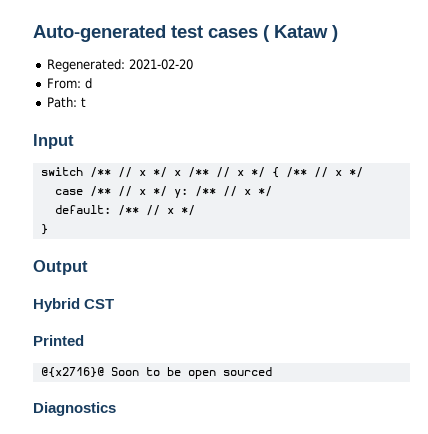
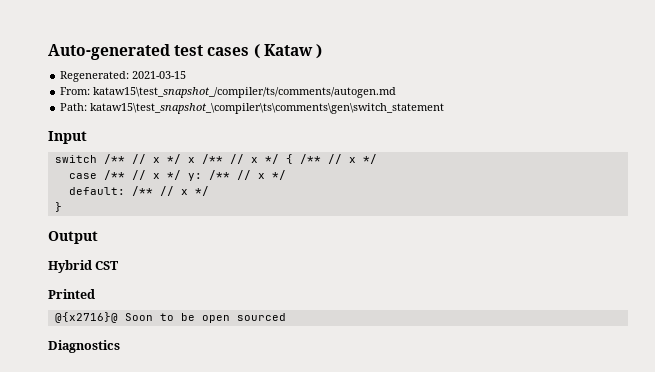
- Regenerated: 2021-02-20
+ Regenerated: 2021-03-15
- From: d
+ From: kataw15\test_snapshot_/compiler/ts/comments/autogen.md
- Path: t
+ Path: kataw15\test_snapshot_\compiler\ts\comments\gen\switch_statement

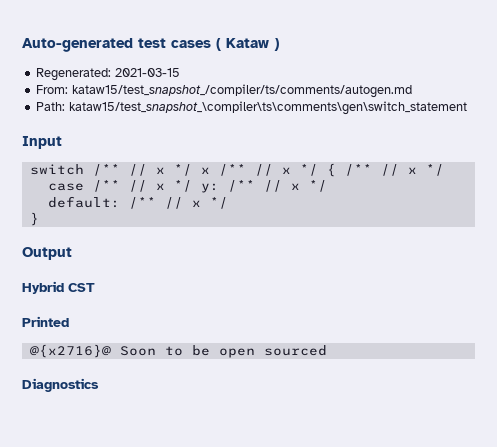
- From: kataw15\test_snapshot_/compiler/ts/comments/autogen.md
+ From: kataw15/test_snapshot_/compiler/ts/comments/autogen.md
- Path: kataw15\test_snapshot_\compiler\ts\comments\gen\switch_statement
+ Path: kataw15/test_snapshot_\compiler\ts\comments\gen\switch_statement

